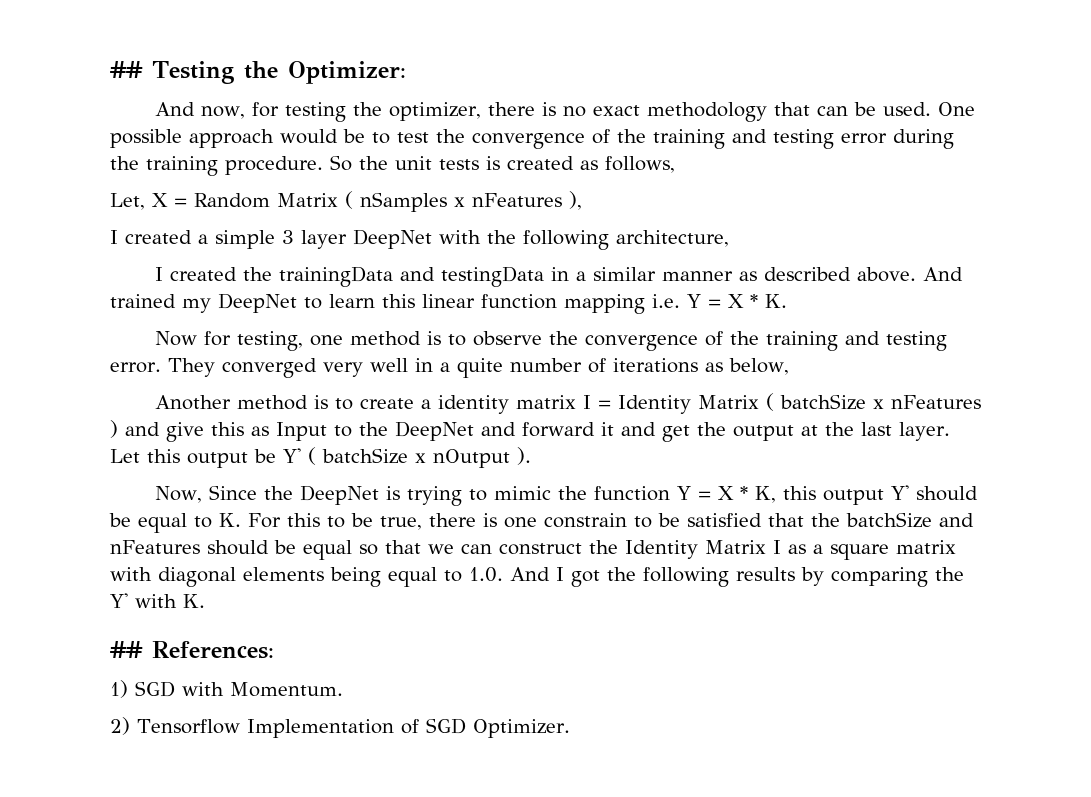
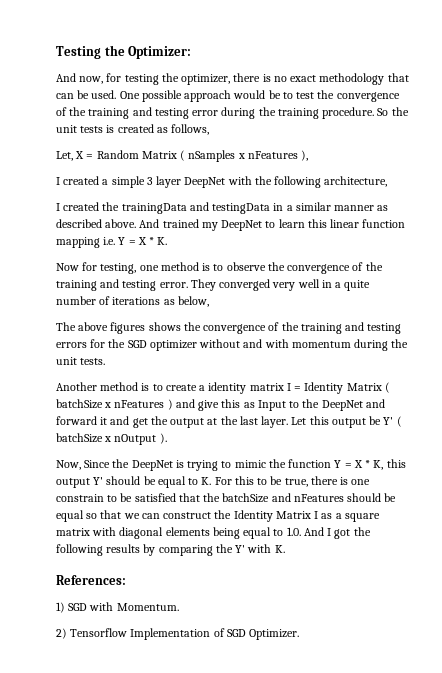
- ## Testing the Optimizer:
+ Testing the Optimizer:
+ The above figures shows the convergence of the training and testing errors for the SGD optimizer without and with momentum during the unit tests.
- ## References:
+ References:

